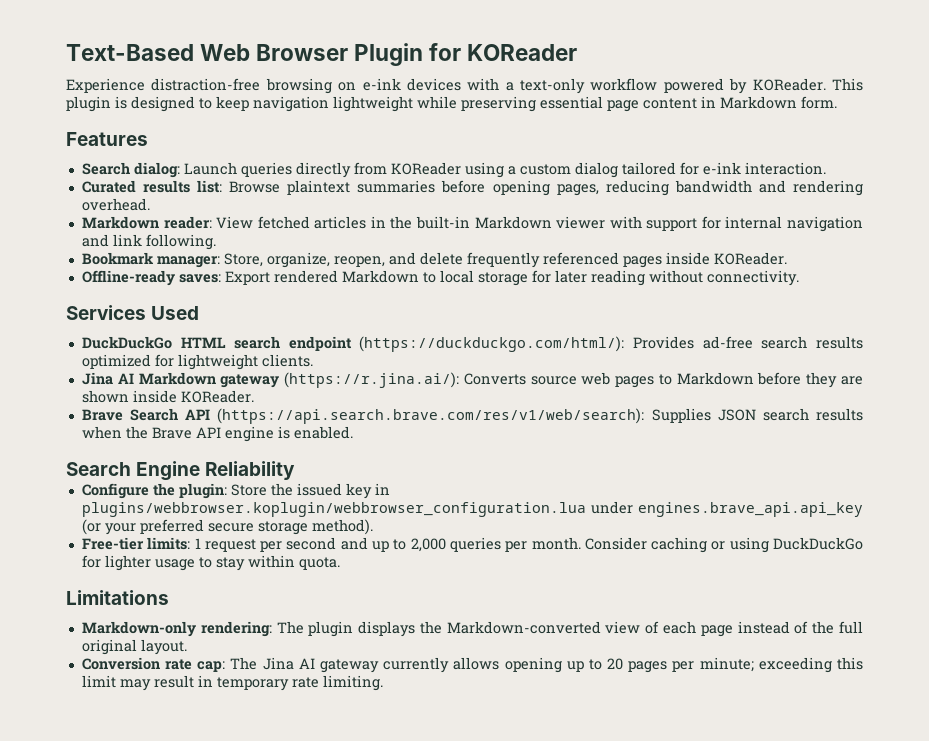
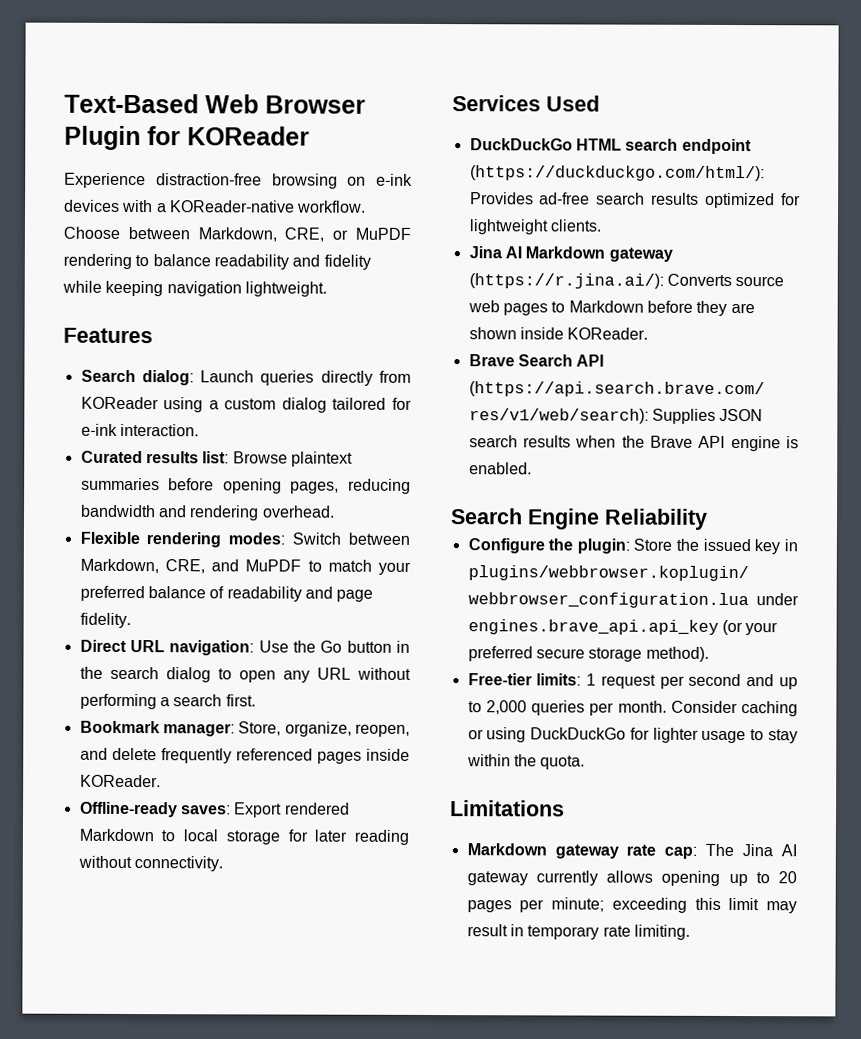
- Experience distraction-free browsing on e-ink devices with a text-only workflow powered by KOReader. This plugin is designed to keep navigation lightweight while preserving essential page content in Markdown form.
+ Experience distraction-free browsing on e-ink devices with a KOReader-native workflow. Choose between Markdown, CRE, or MuPDF rendering to balance readability and fidelity while keeping navigation lightweight.
- Markdown reader: View fetched articles in the built-in Markdown viewer with support for internal navigation and link following.
+ Flexible rendering modes: Switch between Markdown, CRE, and MuPDF to match your preferred balance of readability and page fidelity.
+ Direct URL navigation: Use the Go button in the search dialog to open any URL without performing a search first.
- Consider caching or using DuckDuckGo for lighter usage to stay within quota.
+ Consider caching or using DuckDuckGo for lighter usage to stay within the quota.
- Markdown-only rendering: The plugin displays the Markdown-converted view of each page instead of the full original layout.
- Conversion rate cap: The Jina AI gateway currently allows opening up to 20 pages per minute; exceeding this limit may result in temporary rate limiting.
+ Markdown gateway rate cap: The Jina AI gateway currently allows opening up to 20 pages per minute; exceeding this limit may result in temporary rate limiting.

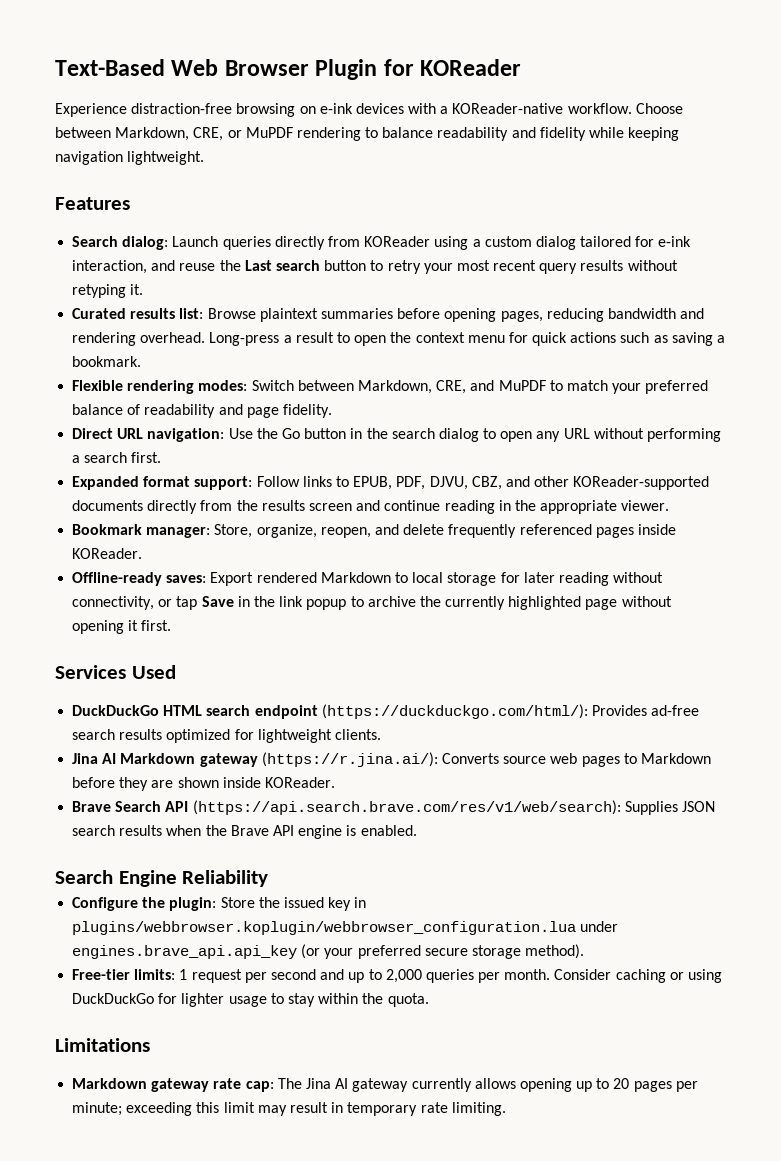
- Search dialog: Launch queries directly from KOReader using a custom dialog tailored for e-ink interaction.
+ Search dialog: Launch queries directly from KOReader using a custom dialog tailored for e-ink interaction, and reuse the Last search button to retry your most recent query results without retyping it.
+ Long-press a result to open the context menu for quick actions such as saving a bookmark.
+ Expanded format support: Follow links to EPUB, PDF, DJVU, CBZ, and other KOReader-supported documents directly from the results screen and continue reading in the appropriate viewer.
- Offline-ready saves: Export rendered Markdown to local storage for later reading without connectivity.
+ Offline-ready saves: Export rendered Markdown to local storage for later reading without connectivity, or tap Save in the link popup to archive the currently highlighted page without opening it first.

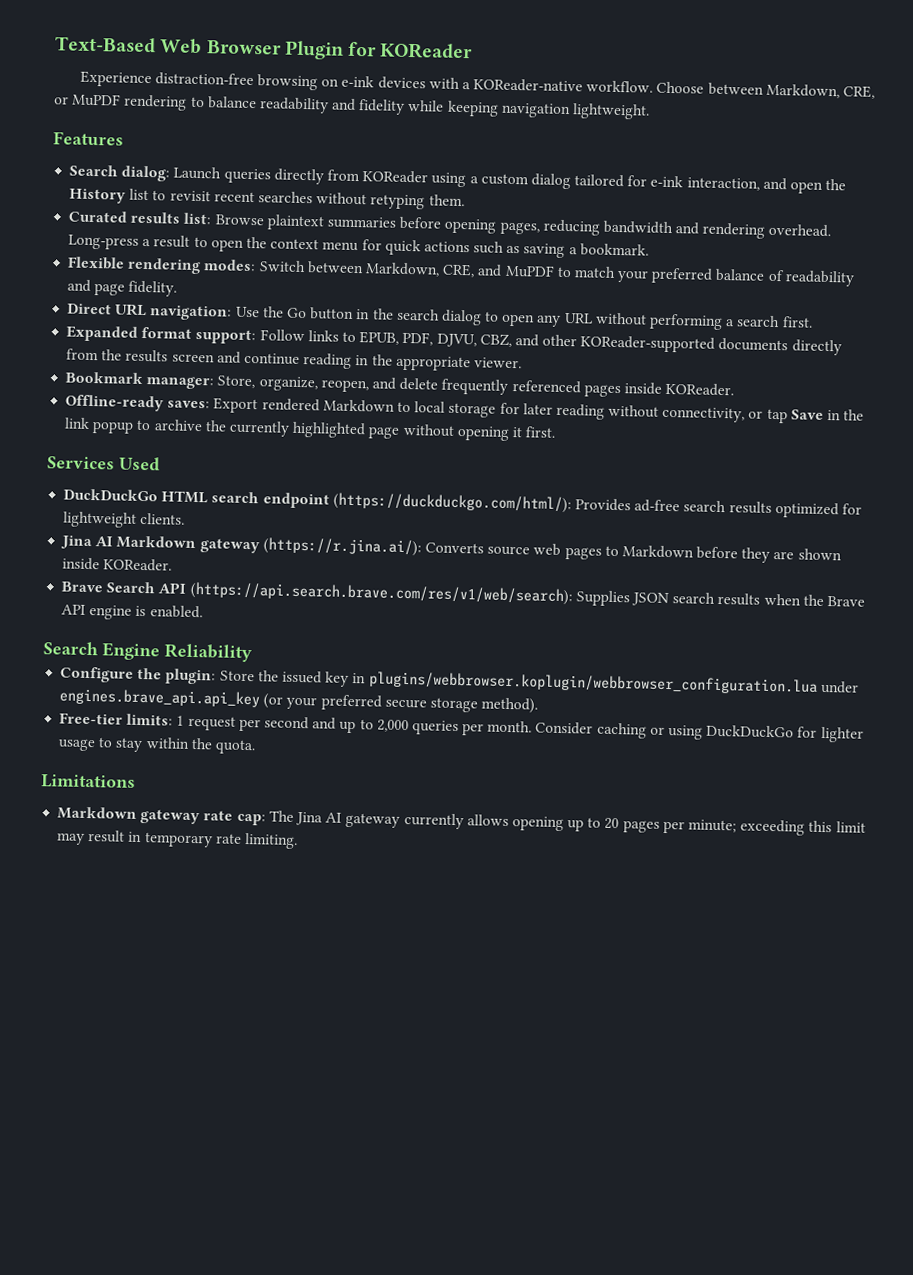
- Search dialog: Launch queries directly from KOReader using a custom dialog tailored for e-ink interaction, and reuse the Last search button to retry your most recent query results without retyping it.
+ Search dialog: Launch queries directly from KOReader using a custom dialog tailored for e-ink interaction, and open the History list to revisit recent searches without retyping them.

